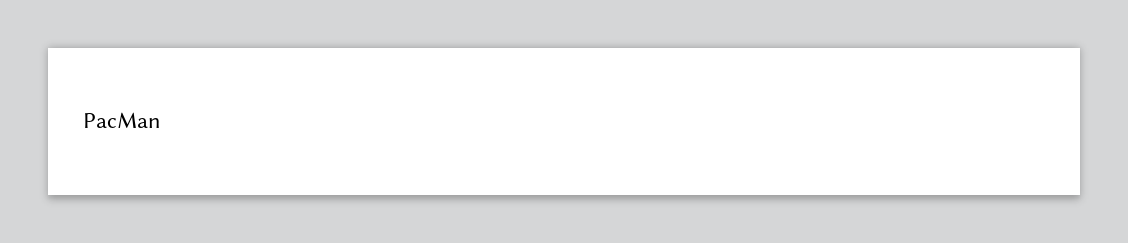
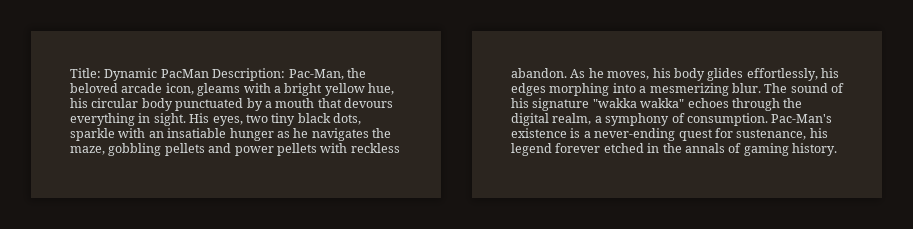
- PacMan
+ Title: Dynamic PacMan Description: Pac-Man, the beloved arcade icon, gleams with a bright yellow hue, his circular body punctuated by a mouth that devours everything in sight. His eyes, two tiny black dots, sparkle with an insatiable hunger as he navigates the maze, gobbling pellets and power pellets with reckless abandon. As he moves, his body glides effortlessly, his edges morphing into a mesmerizing blur. The sound of his signature "wakka wakka" echoes through the digital realm, a symphony of consumption. Pac-Man's existence is a never-ending quest for sustenance, his legend forever etched in the annals of gaming history.

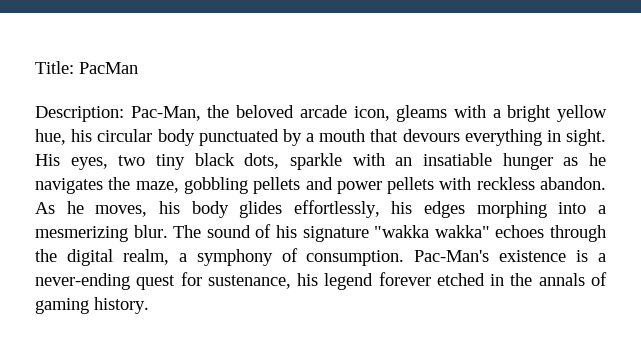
- Title: Dynamic PacMan Description: Pac-Man, the beloved arcade icon, gleams with a bright yellow hue, his circular body punctuated by a mouth that devours everything in sight.
+ Title: PacMan
+ Description: Pac-Man, the beloved arcade icon, gleams with a bright yellow hue, his circular body punctuated by a mouth that devours everything in sight.

